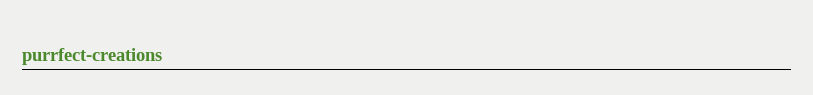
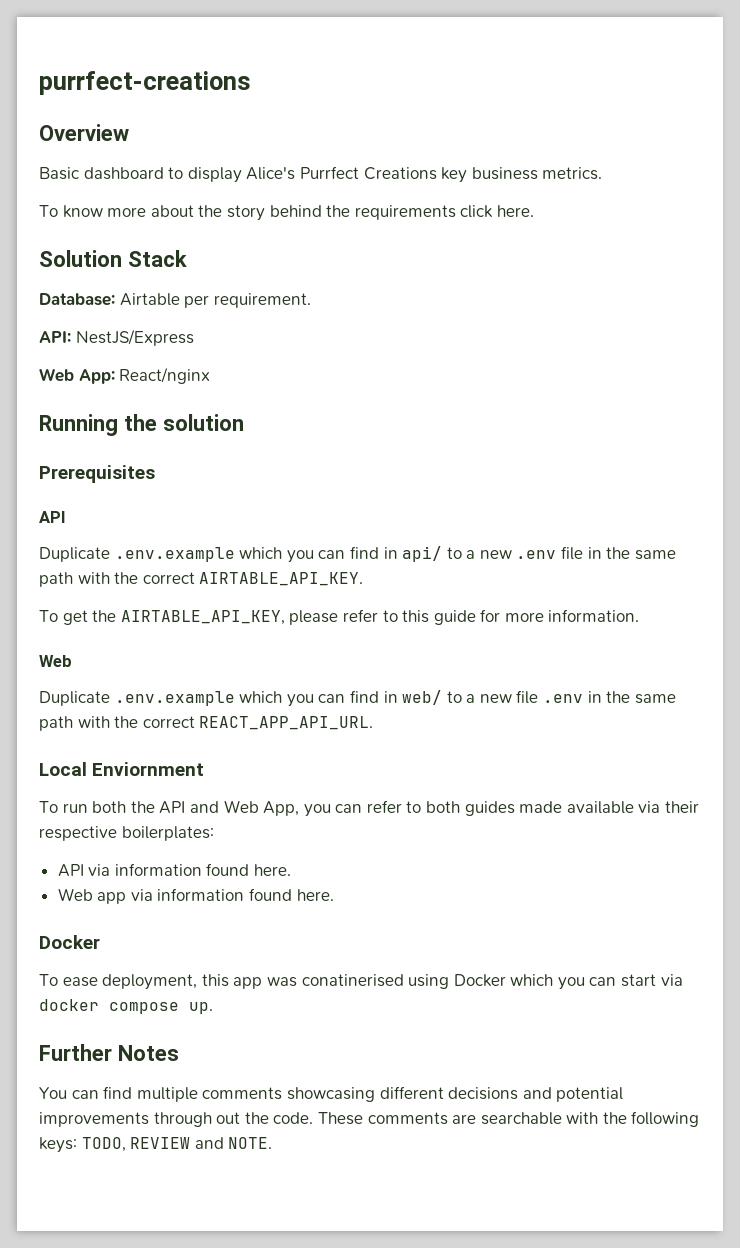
+ Overview
+ Basic dashboard to display Alice's Purrfect Creations key business metrics.
+ To know more about the story behind the requirements click here.
+ Solution Stack
+ Database: Airtable per requirement.
+ API: NestJS/Express
+ Web App: React/nginx
+ Running the solution
+ Prerequisites
+ API
+ Duplicate .env.example which you can find in api/ to a new .env file in the same path with the correct AIRTABLE_API_KEY.
+ To get the AIRTABLE_API_KEY, please refer to this guide for more information.
+ Web
+ Duplicate .env.example which you can find in web/ to a new file .env in the same path with the correct REACT_APP_API_URL.
+ Local Enviornment
+ To run both the API and Web App, you can refer to both guides made available via their respective boilerplates:
+ API via information found here.
+ Web app via information found here.
+ Docker
+ To ease deployment, this app was conatinerised using Docker which you can start via docker compose up.
+ Further Notes
+ You can find multiple comments showcasing different decisions and potential improvements through out the code. These comments are searchable with the following keys: TODO, REVIEW and NOTE.

